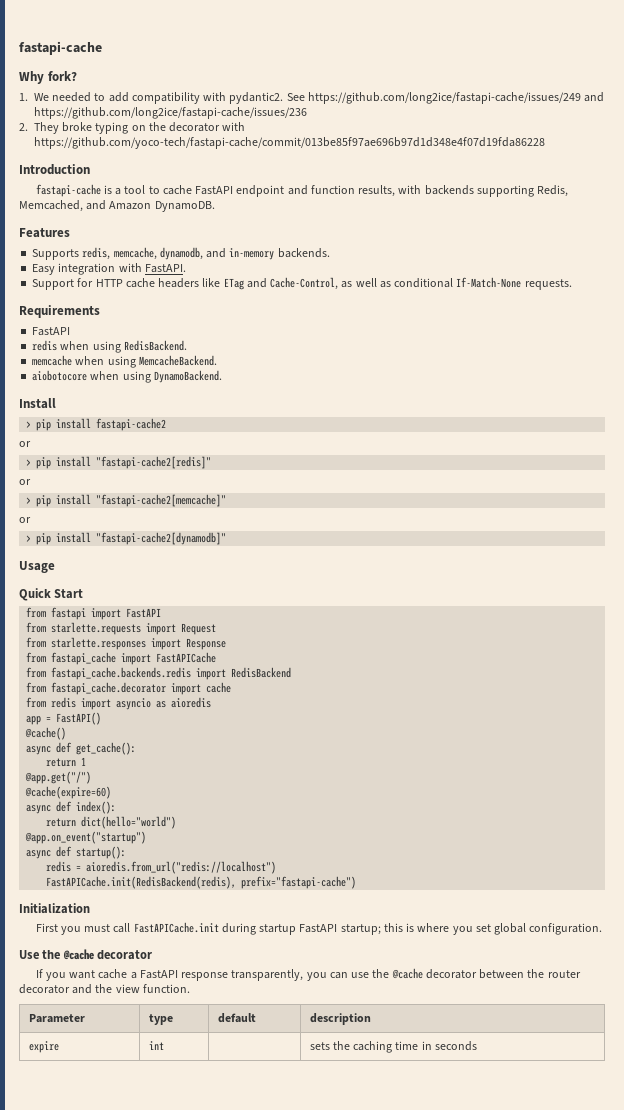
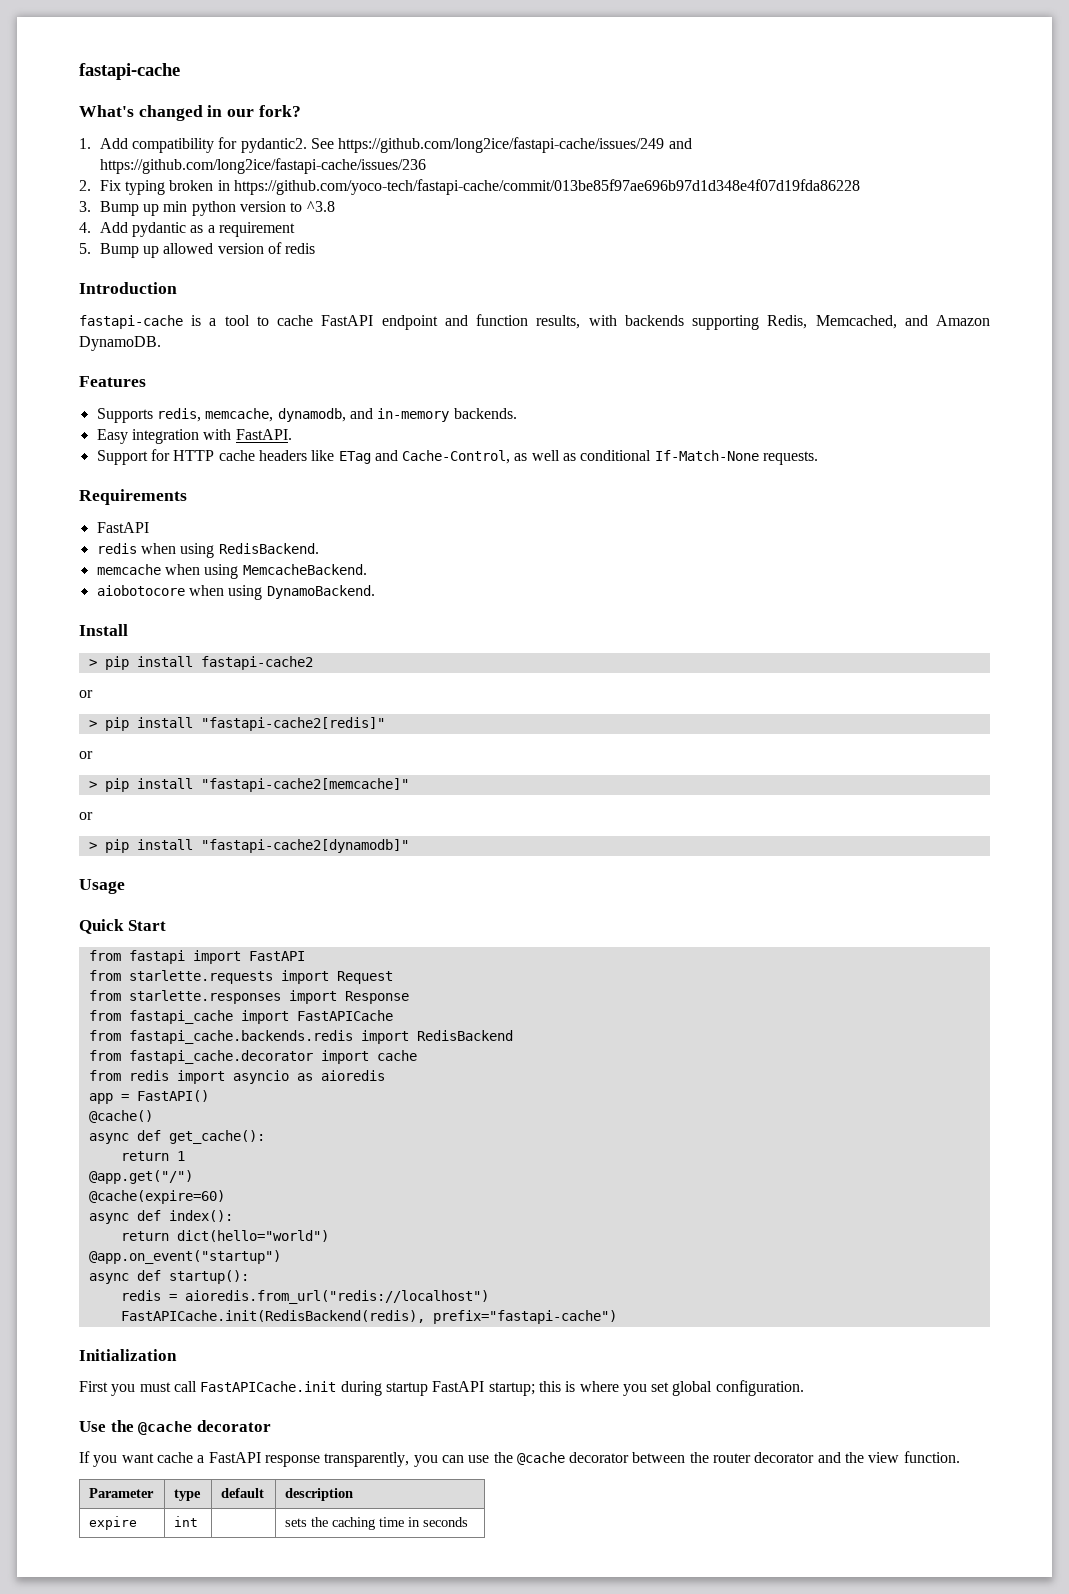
- Why fork?
- 1. We needed to add compatibility with pydantic2.
+ What's changed in our fork?
+ 1. Add compatibility for pydantic2.
- 2. They broke typing on the decorator with https://github.com/yoco-tech/fastapi-cache/commit/013be85f97ae696b97d1d348e4f07d19fda86228
+ 2. Fix typing broken in https://github.com/yoco-tech/fastapi-cache/commit/013be85f97ae696b97d1d348e4f07d19fda86228
+ 3. Bump up min python version to ^3.8
+ 4. Add pydantic as a requirement
+ 5. Bump up allowed version of redis

